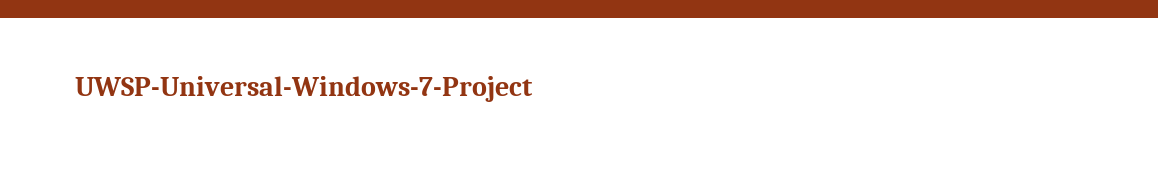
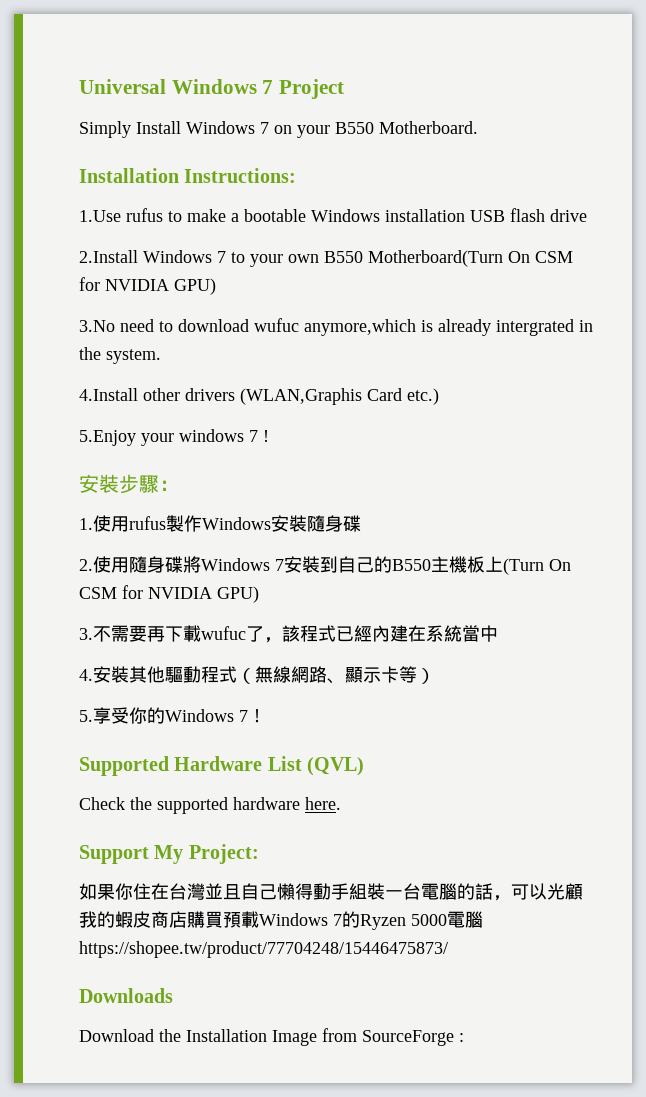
- UWSP-Universal-Windows-7-Project
+ Universal Windows 7 Project
+ Simply Install Windows 7 on your B550 Motherboard.
+ Installation Instructions:
+ 1.Use rufus to make a bootable Windows installation USB flash drive
+ 2.Install Windows 7 to your own B550 Motherboard(Turn On CSM for NVIDIA GPU)
+ 3.No need to download wufuc anymore,which is already intergrated in the system.
+ 4.Install other drivers (WLAN,Graphis Card etc.)
+ 5.Enjoy your windows 7 !
+ 安裝步驟：
+ 1.使用rufus製作Windows安裝隨身碟
+ 2.使用隨身碟將Windows 7安裝到自己的B550主機板上(Turn On CSM for NVIDIA GPU)
+ 3.不需要再下載wufuc了，該程式已經內建在系統當中
+ 4.安裝其他驅動程式（無線網路、顯示卡等）
+ 5.享受你的Windows 7！
+ Supported Hardware List (QVL)
+ Check the supported hardware here.
+ Support My Project:
+ 如果你住在台灣並且自己懶得動手組裝一台電腦的話，可以光顧我的蝦皮商店購買預載Windows 7的Ryzen 5000電腦https://shopee.tw/product/77704248/15446475873/
+ Downloads
+ Download the Installation Image from SourceForge :

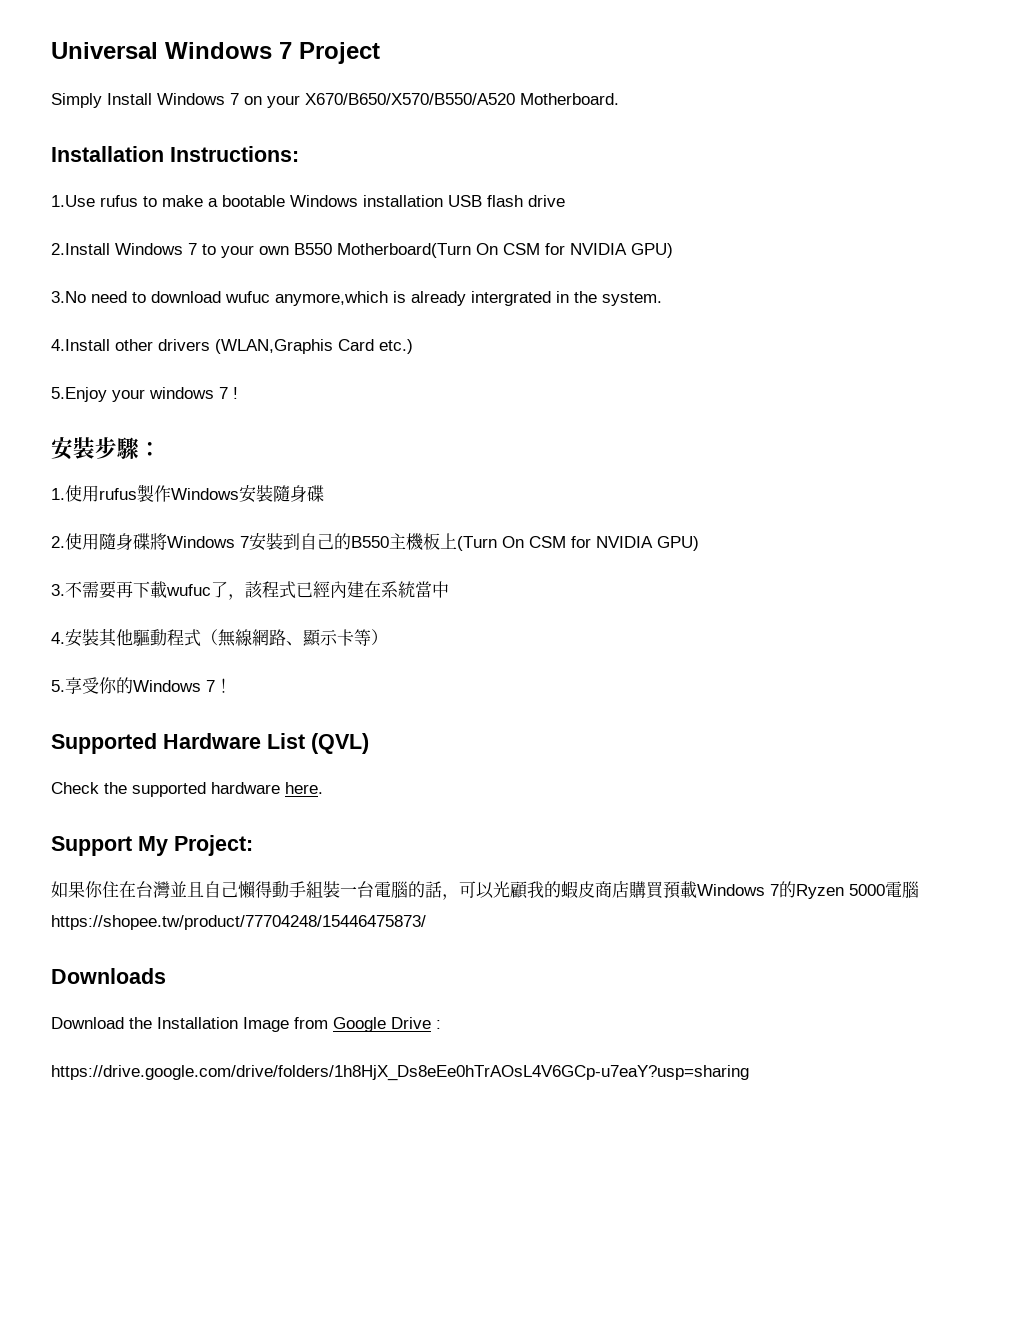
- Simply Install Windows 7 on your B550 Motherboard.
+ Simply Install Windows 7 on your X670/B650/X570/B550/A520 Motherboard.
- Download the Installation Image from SourceForge :
+ Download the Installation Image from Google Drive :
+ https://drive.google.com/drive/folders/1h8HjX_Ds8eEe0hTrAOsL4V6GCp-u7eaY?usp=sharing

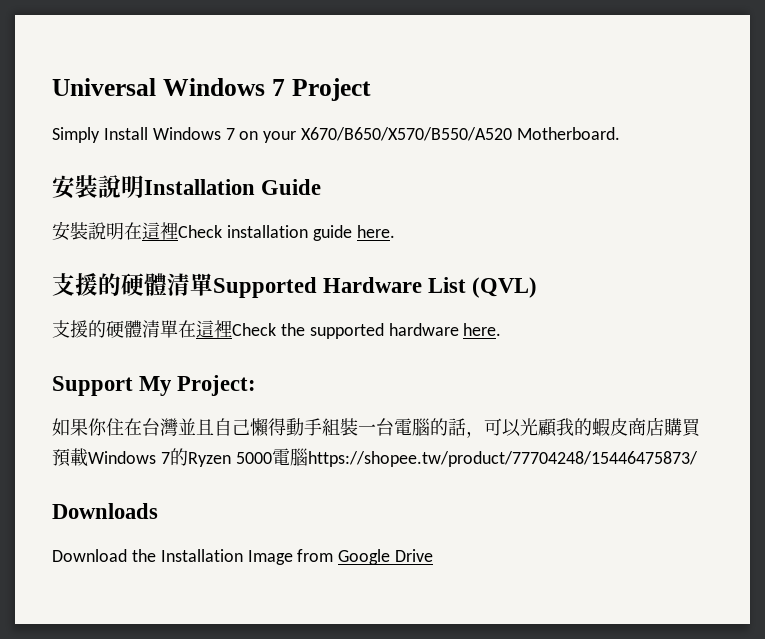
- Installation Instructions:
- 1.Use rufus to make a bootable Windows installation USB flash drive
- 2.Install Windows 7 to your own B550 Motherboard(Turn On CSM for NVIDIA GPU)
- 3.No need to download wufuc anymore,which is already intergrated in the system.
- 4.Install other drivers (WLAN,Graphis Card etc.)
- 5.Enjoy your windows 7 !
- 安裝步驟：
- 1.使用rufus製作Windows安裝隨身碟
- 2.使用隨身碟將Windows 7安裝到自己的B550主機板上(Turn On CSM for NVIDIA GPU)
- 3.不需要再下載wufuc了，該程式已經內建在系統當中
- 4.安裝其他驅動程式（無線網路、顯示卡等）
- 5.享受你的Windows 7！
- Supported Hardware List (QVL)
+ 安裝說明Installation Guide
+ 安裝說明在這裡Check installation guide here.
+ 支援的硬體清單Supported Hardware List (QVL)
- Check the supported hardware here.
+ 支援的硬體清單在這裡Check the supported hardware here.
- Download the Installation Image from Google Drive :
- https://drive.google.com/drive/folders/1h8HjX_Ds8eEe0hTrAOsL4V6GCp-u7eaY?usp=sharing
+ Download the Installation Image from Google Drive

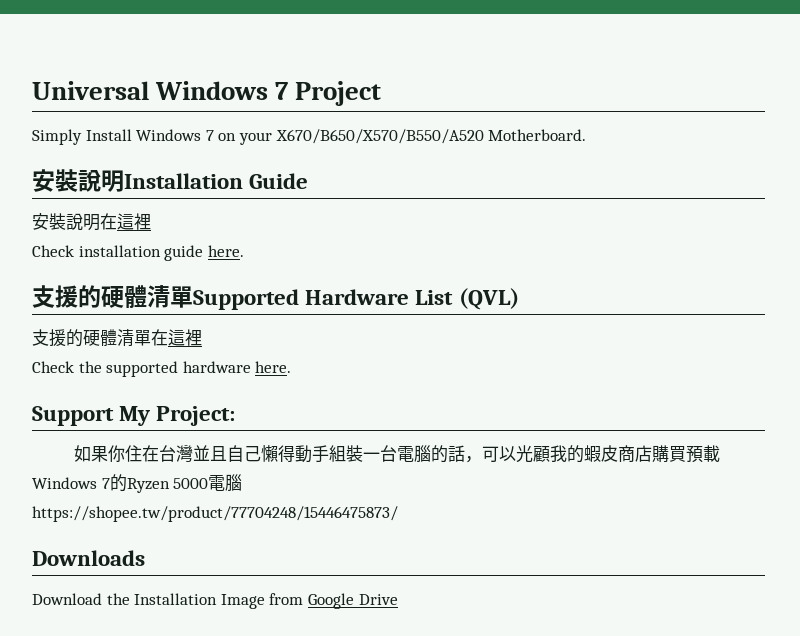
- 安裝說明在這裡Check installation guide here.
+ 安裝說明在這裡
+ Check installation guide here.
- 支援的硬體清單在這裡Check the supported hardware here.
+ 支援的硬體清單在這裡
+ Check the supported hardware here.
- 如果你住在台灣並且自己懶得動手組裝一台電腦的話，可以光顧我的蝦皮商店購買預載Windows 7的Ryzen 5000電腦https://shopee.tw/product/77704248/15446475873/
+ 如果你住在台灣並且自己懶得動手組裝一台電腦的話，可以光顧我的蝦皮商店購買預載Windows 7的Ryzen 5000電腦
+ https://shopee.tw/product/77704248/15446475873/

